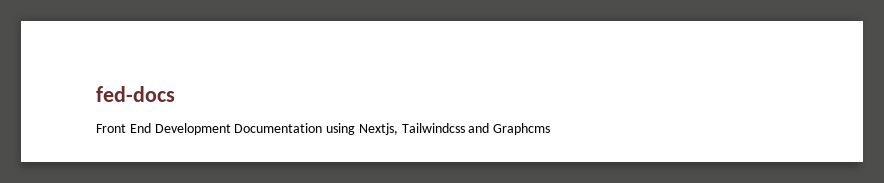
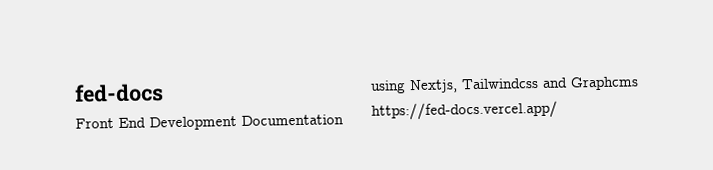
+ https://fed-docs.vercel.app/

